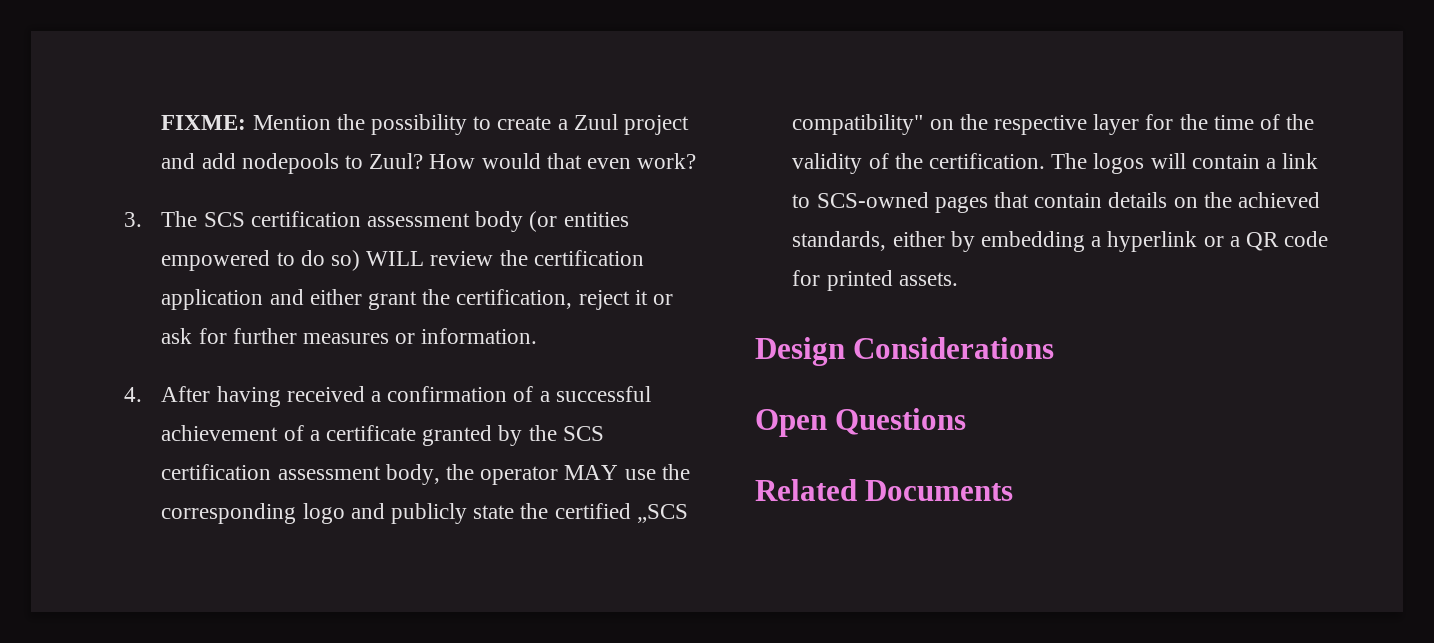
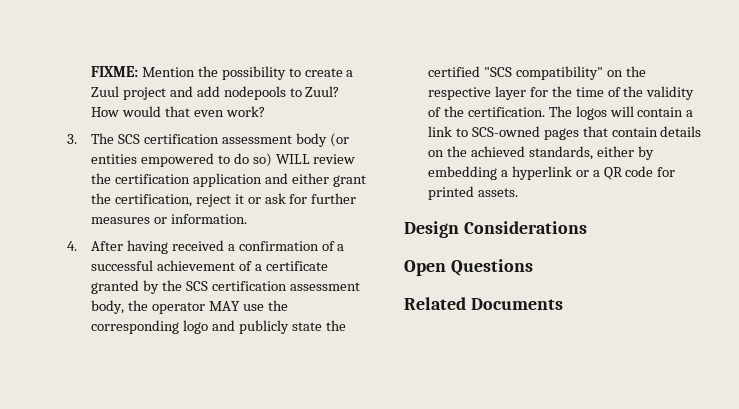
- 4. After having received a confirmation of a successful achievement of a certificate granted by the SCS certification assessment body, the operator MAY use the corresponding logo and publicly state the certified „SCS compatibility" on the respective layer for the time of the validity of the certification.
+ 4. After having received a confirmation of a successful achievement of a certificate granted by the SCS certification assessment body, the operator MAY use the corresponding logo and publicly state the certified "SCS compatibility" on the respective layer for the time of the validity of the certification.

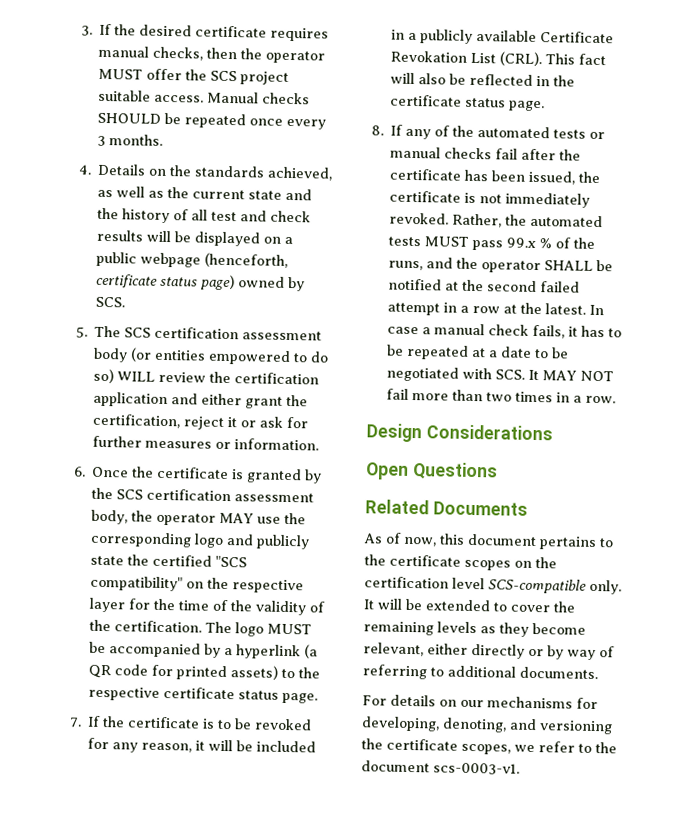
- FIXME: Mention the possibility to create a Zuul project and add nodepools to Zuul? How would that even work?
- 3. The SCS certification assessment body (or entities empowered to do so) WILL review the certification application and either grant the certification, reject it or ask for further measures or information.
+ 3. If the desired certificate requires manual checks, then the operator MUST offer the SCS project suitable access. Manual checks SHOULD be repeated once every 3 months.
+ 4. Details on the standards achieved, as well as the current state and the history of all test and check results will be displayed on a public webpage (henceforth, certificate status page) owned by SCS.
+ 5. The SCS certification assessment body (or entities empowered to do so) WILL review the certification application and either grant the certification, reject it or ask for further measures or information.
- 4. After having received a confirmation of a successful achievement of a certificate granted by the SCS certification assessment body, the operator MAY use the corresponding logo and publicly state the certified "SCS compatibility" on the respective layer for the time of the validity of the certification.
+ 6. Once the certificate is granted by the SCS certification assessment body, the operator MAY use the corresponding logo and publicly state the certified "SCS compatibility" on the respective layer for the time of the validity of the certification.
- The logos will contain a link to SCS-owned pages that contain details on the achieved standards, either by embedding a hyperlink or a QR code for printed assets.
+ The logo MUST be accompanied by a hyperlink (a QR code for printed assets) to the respective certificate status page.
+ 7. If the certificate is to be revoked for any reason, it will be included in a publicly available Certificate Revokation List (CRL). This fact will also be reflected in the certificate status page.
+ 8. If any of the automated tests or manual checks fail after the certificate has been issued, the certificate is not immediately revoked. Rather, the automated tests MUST pass 99.x % of the runs, and the operator SHALL be notified at the second failed attempt in a row at the latest. In case a manual check fails, it has to be repeated at a date to be negotiated with SCS. It MAY NOT fail more than two times in a row.
+ As of now, this document pertains to the certificate scopes on the certification level SCS-compatible only. It will be extended to cover the remaining levels as they become relevant, either directly or by way of referring to additional documents.
+ For details on our mechanisms for developing, denoting, and versioning the certificate scopes, we refer to the document scs-0003-v1.

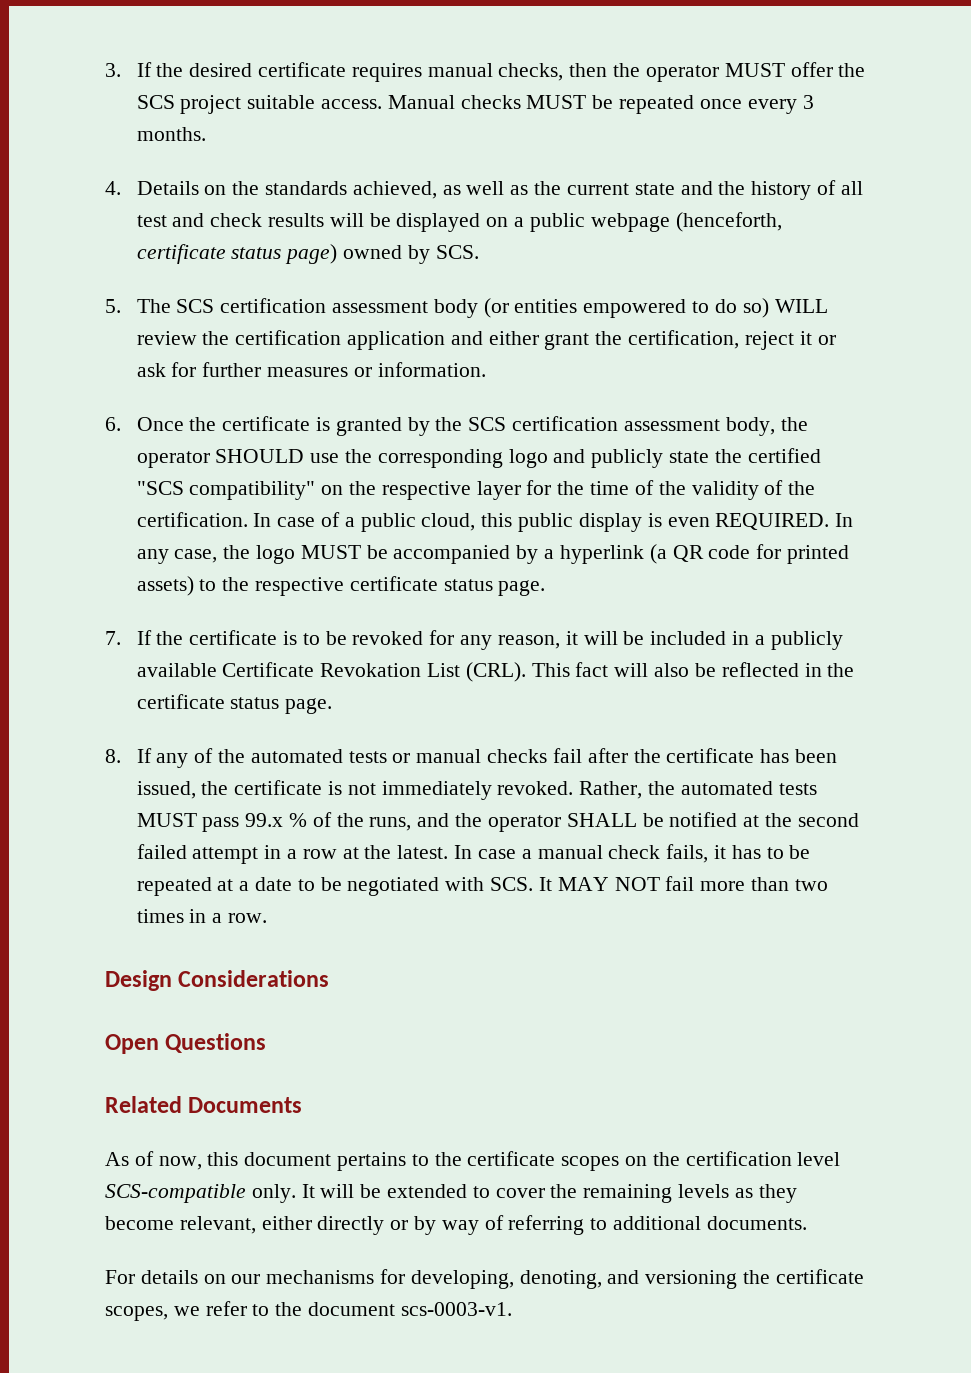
- Manual checks SHOULD be repeated once every 3 months.
+ Manual checks MUST be repeated once every 3 months.
- 6. Once the certificate is granted by the SCS certification assessment body, the operator MAY use the corresponding logo and publicly state the certified "SCS compatibility" on the respective layer for the time of the validity of the certification.
+ 6. Once the certificate is granted by the SCS certification assessment body, the operator SHOULD use the corresponding logo and publicly state the certified "SCS compatibility" on the respective layer for the time of the validity of the certification.
- The logo MUST be accompanied by a hyperlink (a QR code for printed assets) to the respective certificate status page.
+ In case of a public cloud, this public display is even REQUIRED. In any case, the logo MUST be accompanied by a hyperlink (a QR code for printed assets) to the respective certificate status page.

